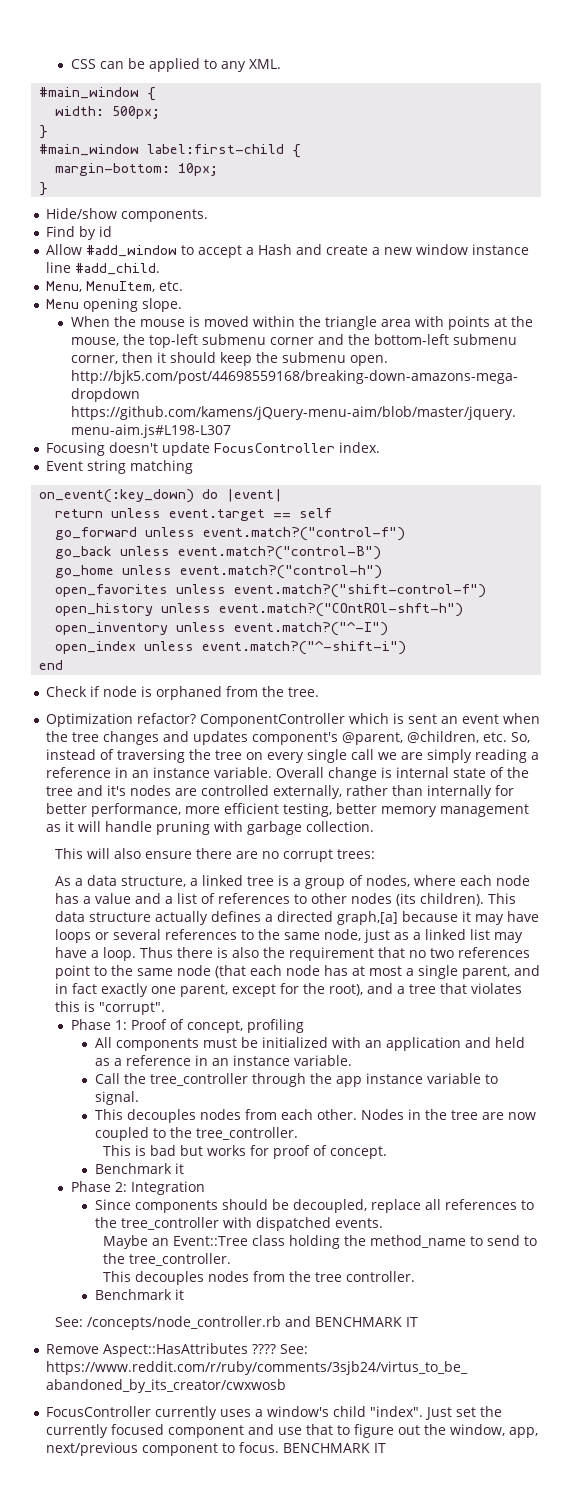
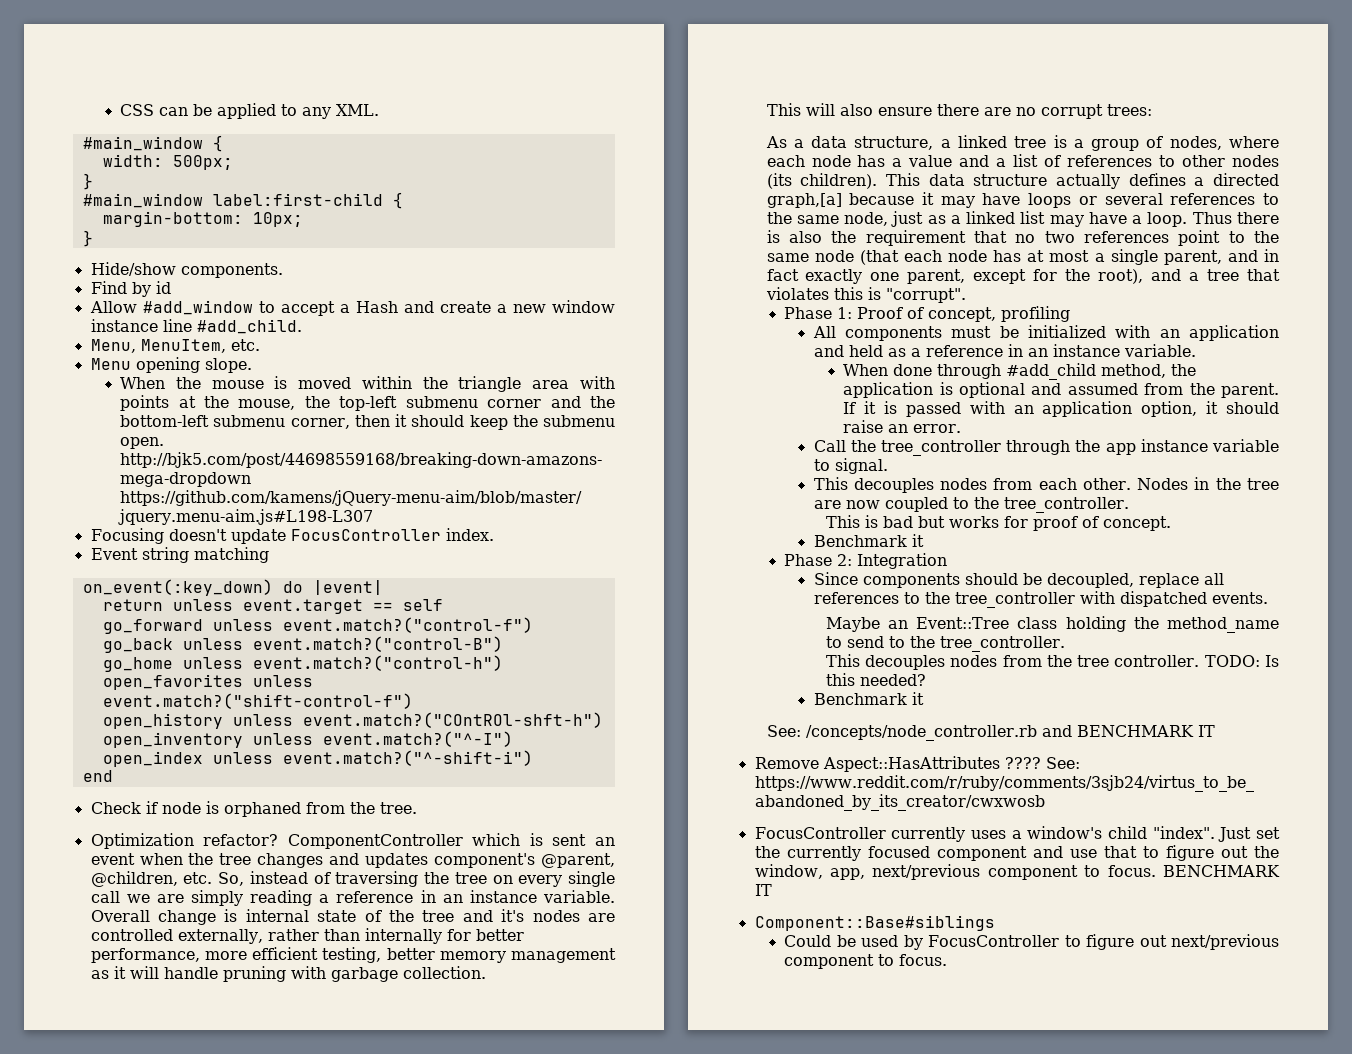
+ When done through #add_child method, the application is optional and assumed from the parent. If it is passed with an application option, it should raise an error.
+ TODO: Is this needed?
+ Component::Base#siblings
+ Could be used by FocusController to figure out next/previous component to focus.

